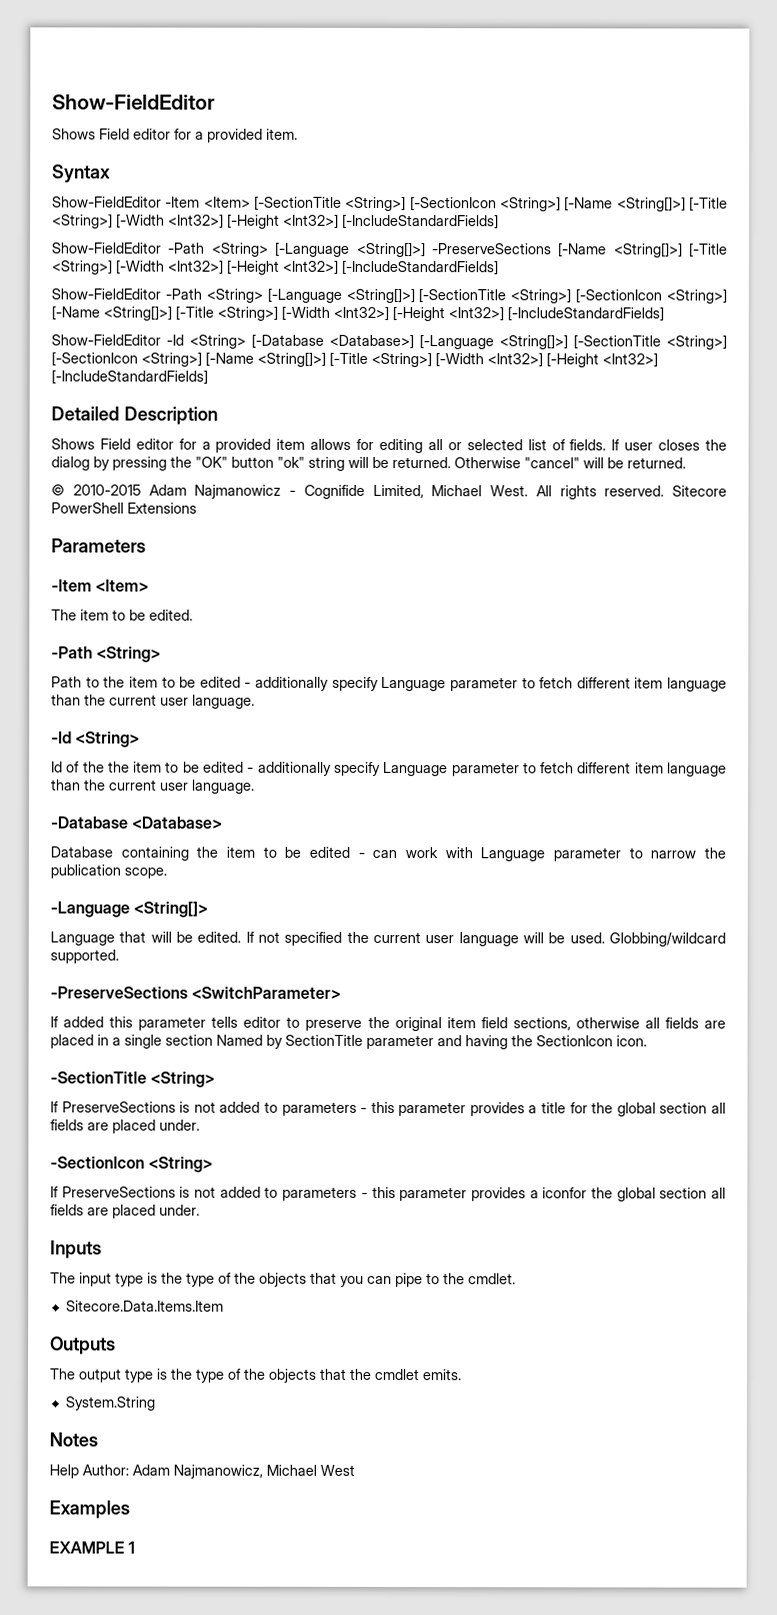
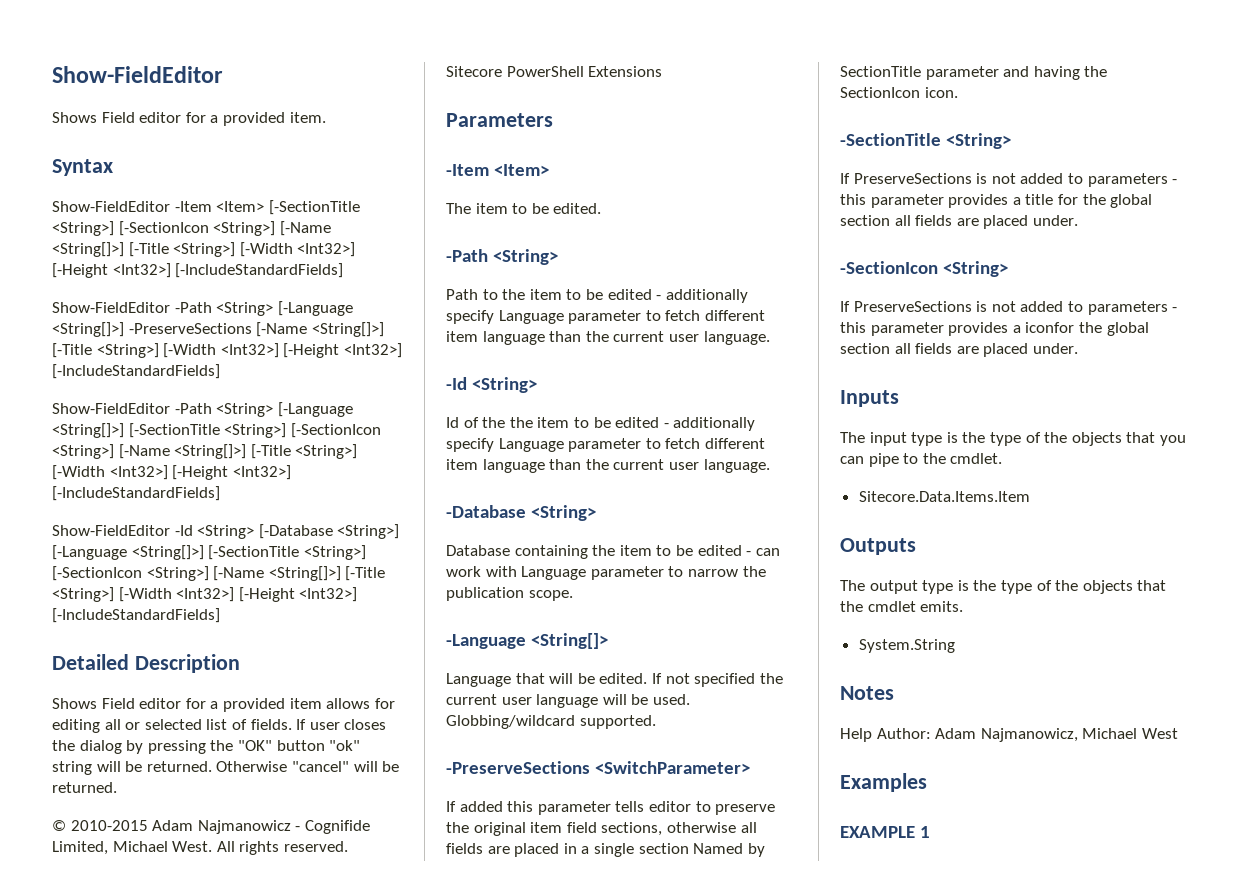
- Show-FieldEditor -Id <String> [-Database <Database>] [-Language <String[]>] [-SectionTitle <String>] [-SectionIcon <String>] [-Name <String[]>] [-Title <String>] [-Width <Int32>] [-Height <Int32>] [-IncludeStandardFields]
+ Show-FieldEditor -Id <String> [-Database <String>] [-Language <String[]>] [-SectionTitle <String>] [-SectionIcon <String>] [-Name <String[]>] [-Title <String>] [-Width <Int32>] [-Height <Int32>] [-IncludeStandardFields]
- -Database <Database>
+ -Database <String>

